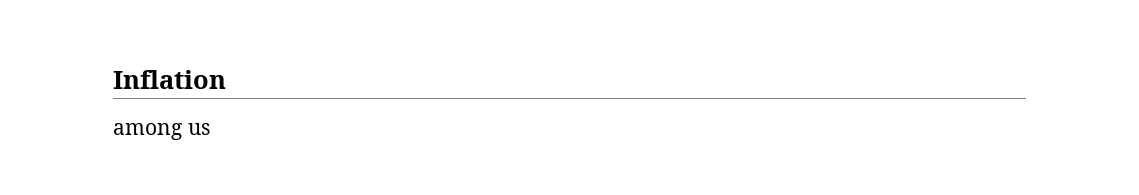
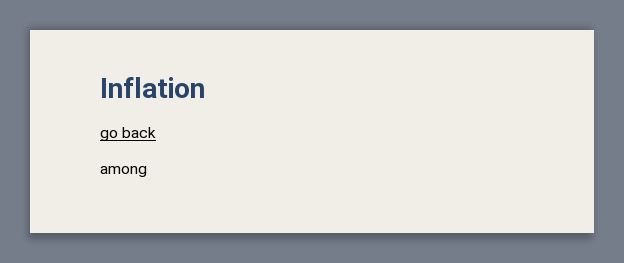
+ go back
- among us
+ among

